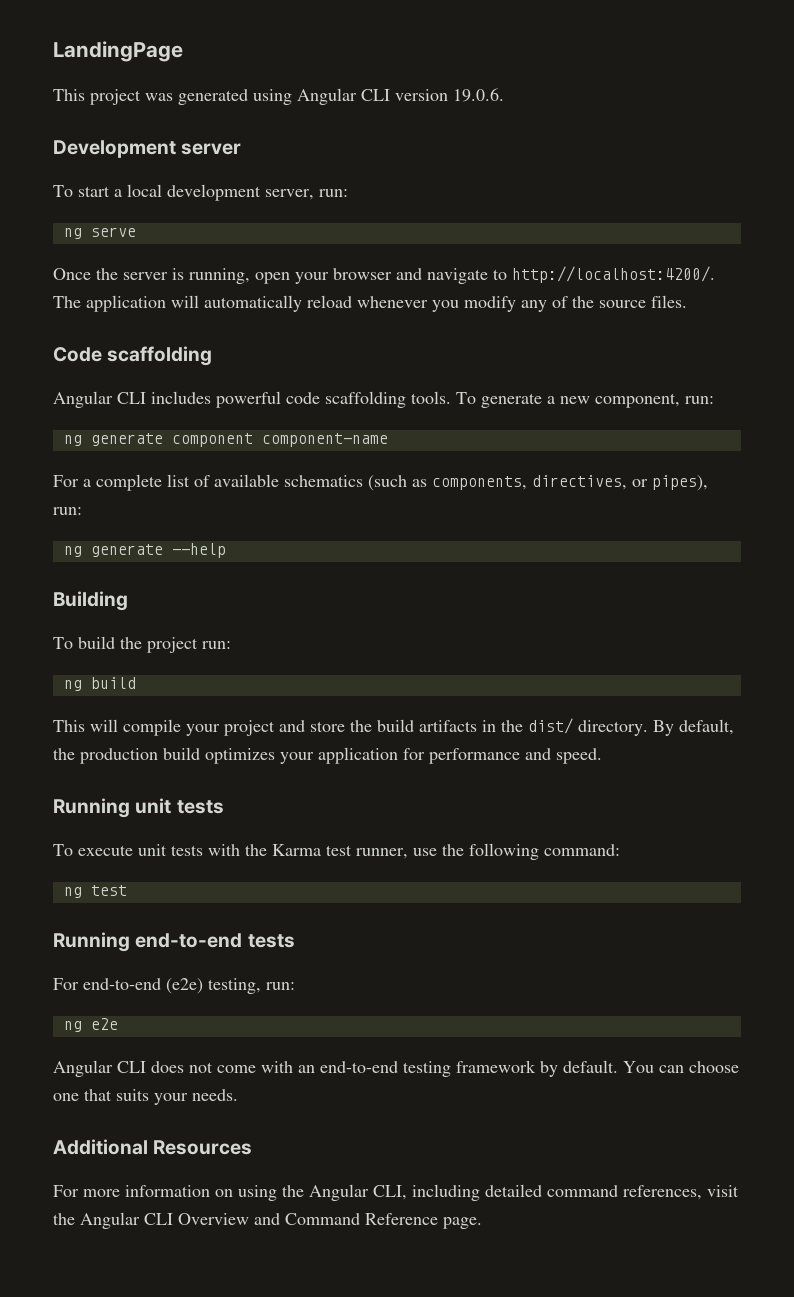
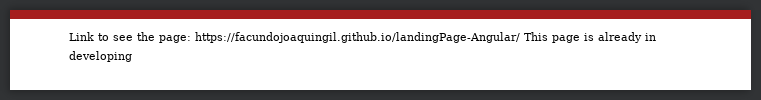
- LandingPage
- This project was generated using Angular CLI version 19.0.6.
- Development server
- To start a local development server, run:
- ng serve
- Once the server is running, open your browser and navigate to http://localhost:4200/. The application will automatically reload whenever you modify any of the source files.
- Code scaffolding
- Angular CLI includes powerful code scaffolding tools. To generate a new component, run:
- ng generate component component-name
- For a complete list of available schematics (such as components, directives, or pipes), run:
- ng generate --help
- Building
- To build the project run:
- ng build
- This will compile your project and store the build artifacts in the dist/ directory. By default, the production build optimizes your application for performance and speed.
- Running unit tests
- To execute unit tests with the Karma test runner, use the following command:
- ng test
- Running end-to-end tests
- For end-to-end (e2e) testing, run:
- ng e2e
- Angular CLI does not come with an end-to-end testing framework by default. You can choose one that suits your needs.
- Additional Resources
- For more information on using the Angular CLI, including detailed command references, visit the Angular CLI Overview and Command Reference page.
+ Link to see the page: https://facundojoaquingil.github.io/landingPage-Angular/ This page is already in developing

